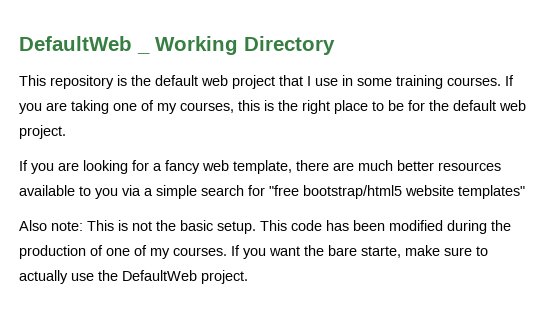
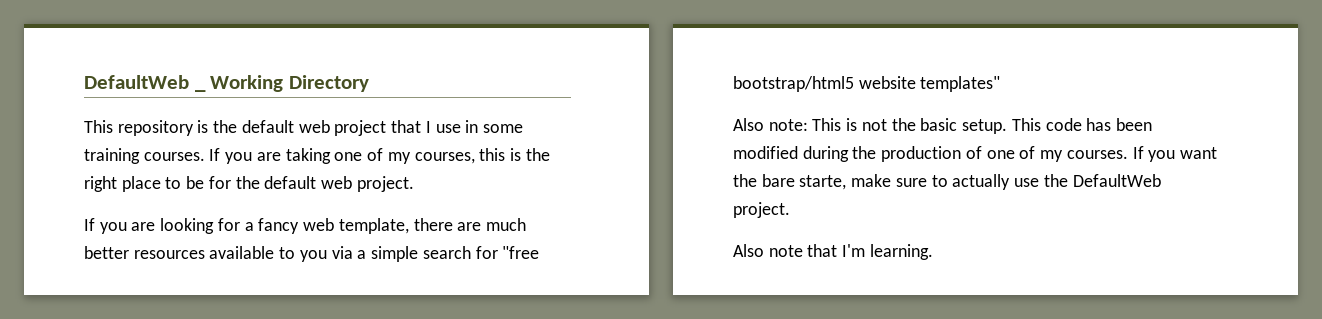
+ Also note that I'm learning.

